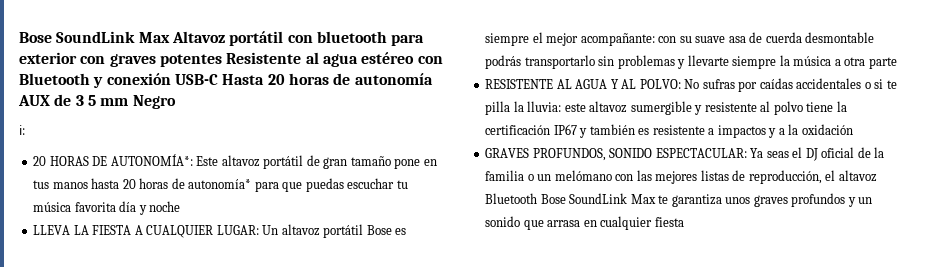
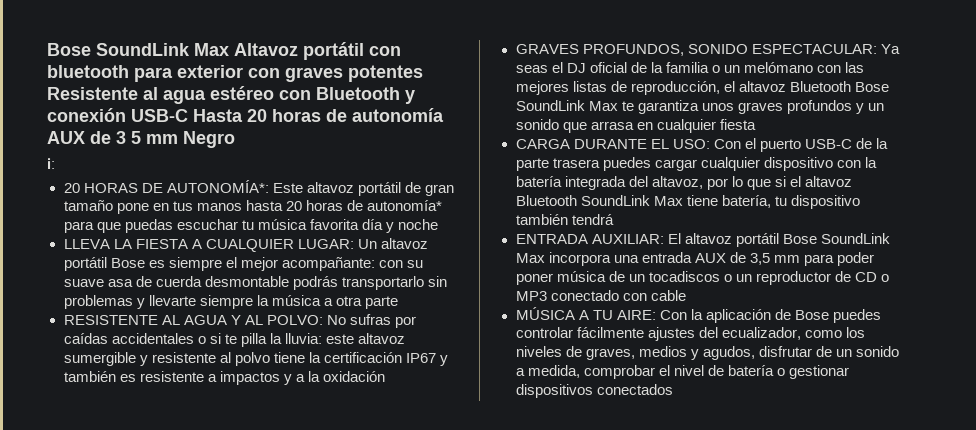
+ CARGA DURANTE EL USO: Con el puerto USB-C de la parte trasera puedes cargar cualquier dispositivo con la batería integrada del altavoz, por lo que si el altavoz Bluetooth SoundLink Max tiene batería, tu dispositivo también tendrá
+ ENTRADA AUXILIAR: El altavoz portátil Bose SoundLink Max incorpora una entrada AUX de 3,5 mm para poder poner música de un tocadiscos o un reproductor de CD o MP3 conectado con cable
+ MÚSICA A TU AIRE: Con la aplicación de Bose puedes controlar fácilmente ajustes del ecualizador, como los niveles de graves, medios y agudos, disfrutar de un sonido a medida, comprobar el nivel de batería o gestionar dispositivos conectados

